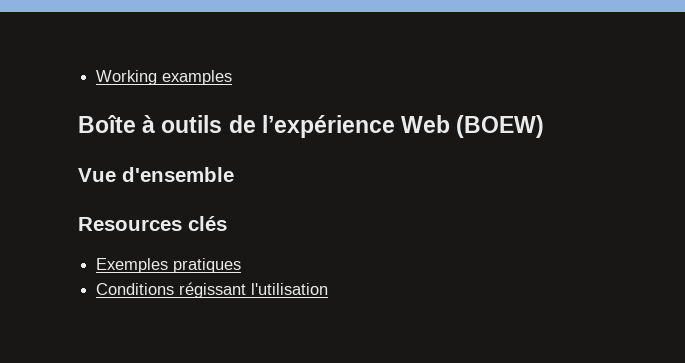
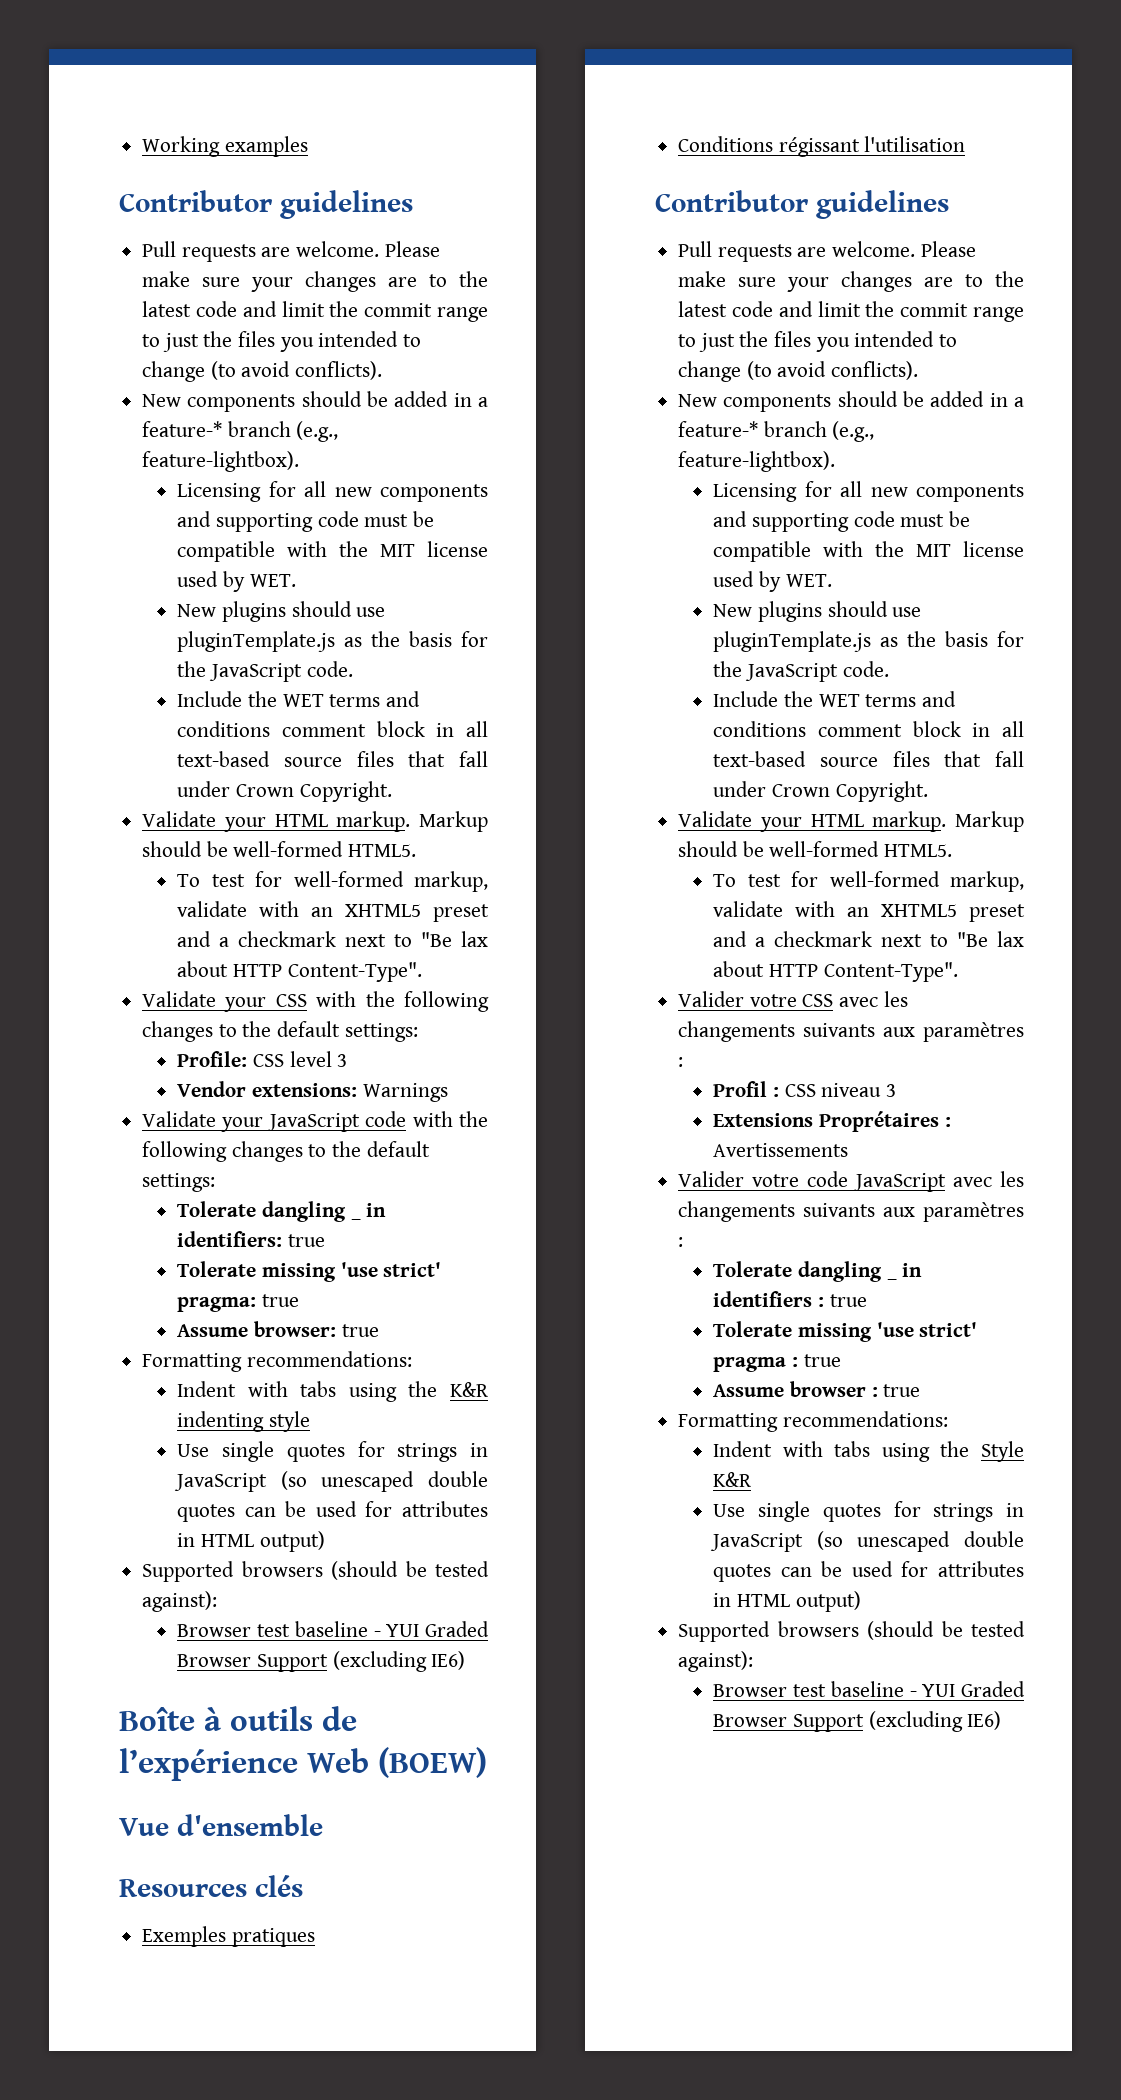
  Working examples
+ Contributor guidelines
+ Pull requests are welcome. Please make sure your changes are to the latest code and limit the commit range to just the files you intended to change (to avoid conflicts).
+ New components should be added in a feature-* branch (e.g., feature-lightbox).
+ Licensing for all new components and supporting code must be compatible with the MIT license used by WET.
+ New plugins should use pluginTemplate.js as the basis for the JavaScript code.
+ Include the WET terms and conditions comment block in all text-based source files that fall under Crown Copyright.
+ Validate your HTML markup. Markup should be well-formed HTML5.
+ To test for well-formed markup, validate with an XHTML5 preset and a checkmark next to "Be lax about HTTP Content-Type".
+ Validate your CSS with the following changes to the default settings:
+ Profile: CSS level 3
+ Vendor extensions: Warnings
+ Validate your JavaScript code with the following changes to the default settings:
+ Tolerate dangling _ in identifiers: true
+ Tolerate missing 'use strict' pragma: true
+ Assume browser: true
+ Formatting recommendations:
+ Indent with tabs using the K&R indenting style
+ Use single quotes for strings in JavaScript (so unescaped double quotes can be used for attributes in HTML output)
+ Supported browsers (should be tested against):
+ Browser test baseline - YUI Graded Browser Support (excluding IE6)
  Conditions régissant l'utilisation
+ Contributor guidelines
+ Pull requests are welcome. Please make sure your changes are to the latest code and limit the commit range to just the files you intended to change (to avoid conflicts).
+ New components should be added in a feature-* branch (e.g., feature-lightbox).
+ Licensing for all new components and supporting code must be compatible with the MIT license used by WET.
+ New plugins should use pluginTemplate.js as the basis for the JavaScript code.
+ Include the WET terms and conditions comment block in all text-based source files that fall under Crown Copyright.
+ Validate your HTML markup. Markup should be well-formed HTML5.
+ To test for well-formed markup, validate with an XHTML5 preset and a checkmark next to "Be lax about HTTP Content-Type".
+ Valider votre CSS avec les changements suivants aux paramètres :
+ Profil : CSS niveau 3
+ Extensions Proprétaires : Avertissements
+ Valider votre code JavaScript avec les changements suivants aux paramètres :
+ Tolerate dangling _ in identifiers : true
+ Tolerate missing 'use strict' pragma : true
+ Assume browser : true
+ Formatting recommendations:
+ Indent with tabs using the Style K&R
+ Use single quotes for strings in JavaScript (so unescaped double quotes can be used for attributes in HTML output)
+ Supported browsers (should be tested against):
+ Browser test baseline - YUI Graded Browser Support (excluding IE6)

